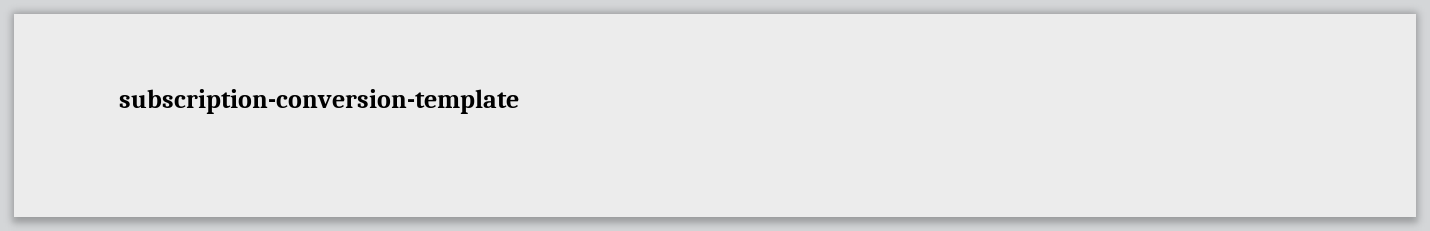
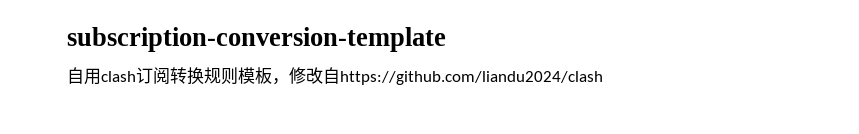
+ 自用clash订阅转换规则模板，修改自https://github.com/liandu2024/clash

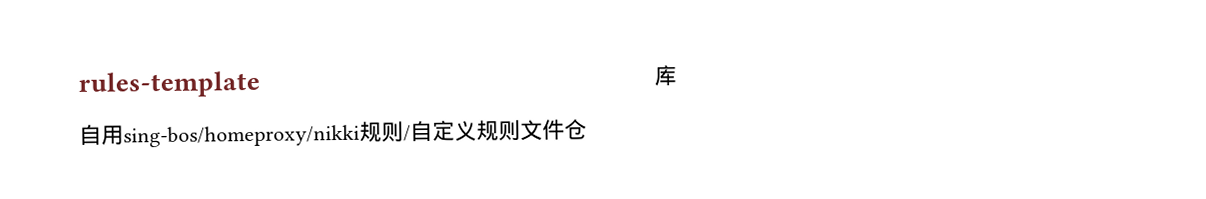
- subscription-conversion-template
+ rules-template
- 自用clash订阅转换规则模板，修改自https://github.com/liandu2024/clash
+ 自用sing-bos/homeproxy/nikki规则/自定义规则文件仓库

